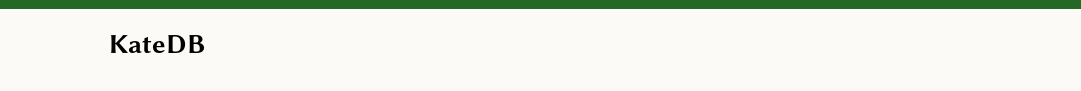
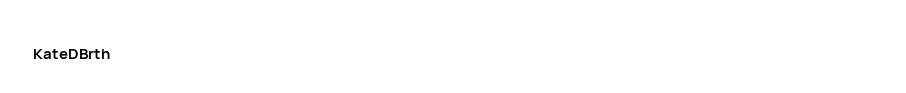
- KateDB
+ KateDBrth

